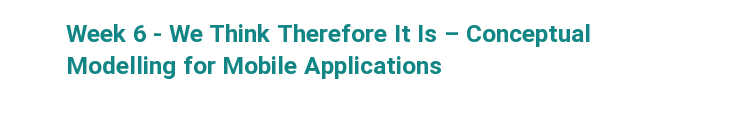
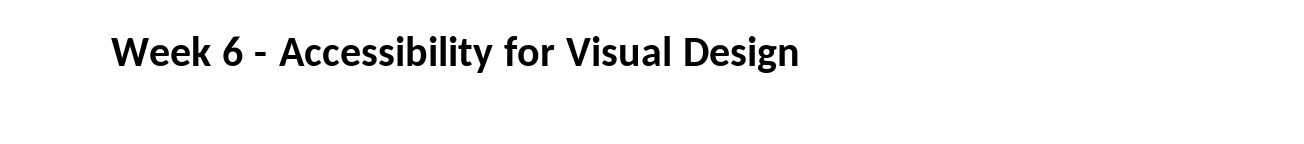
- Week 6 - We Think Therefore It Is – Conceptual Modelling for Mobile Applications
+ Week 6 - Accessibility for Visual Design

